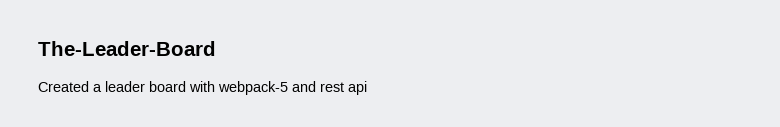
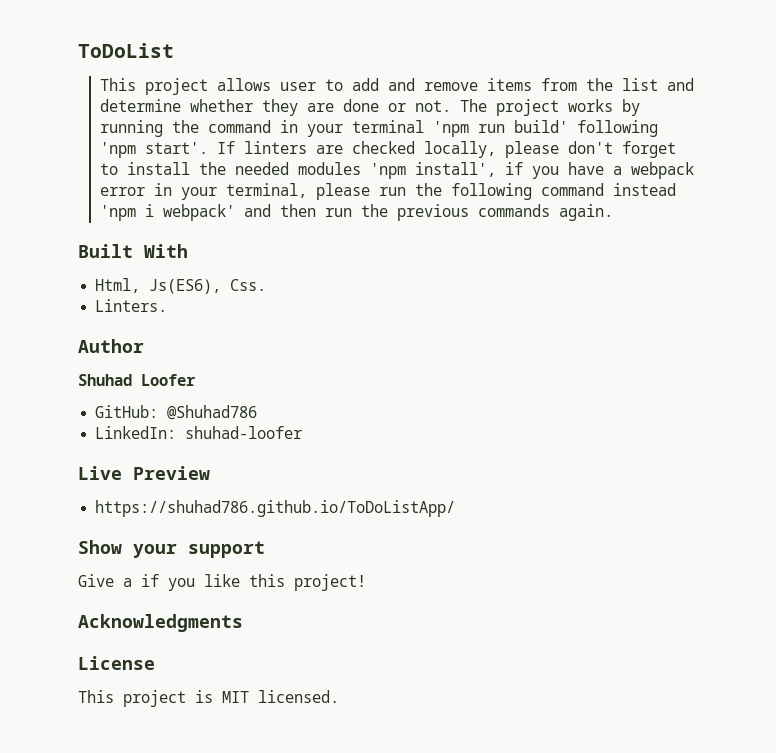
- The-Leader-Board
- Created a leader board with webpack-5 and rest api
+ ToDoList
+ This project allows user to add and remove items from the list and determine whether they are done or not. The project works by running the command in your terminal 'npm run build' following 'npm start'. If linters are checked locally, please don't forget to install the needed modules 'npm install', if you have a webpack error in your terminal, please run the following command instead 'npm i webpack' and then run the previous commands again.
+ Built With
+ Html, Js(ES6), Css.
+ Linters.
+ Author
+ Shuhad Loofer
+ GitHub: @Shuhad786
+ LinkedIn: shuhad-loofer
+ Live Preview
+ https://shuhad786.github.io/ToDoListApp/
+ Show your support
+ Give a if you like this project!
+ Acknowledgments
+ License
+ This project is MIT licensed.

